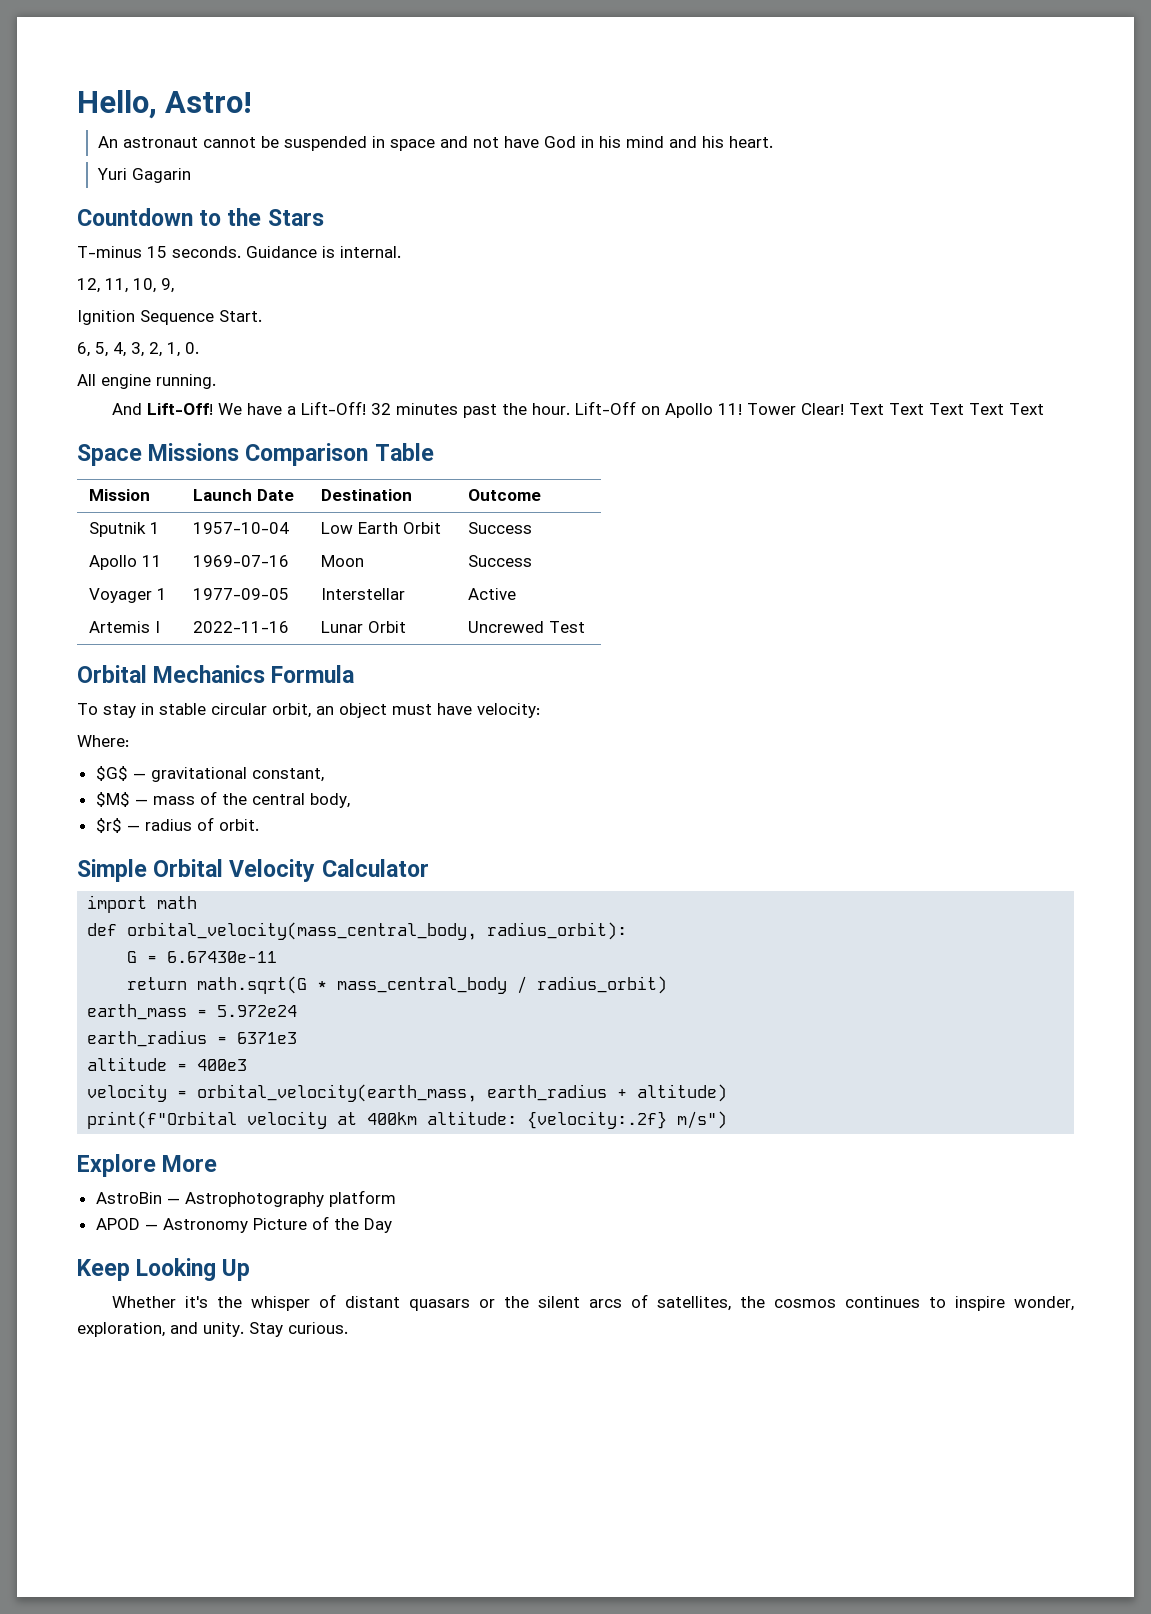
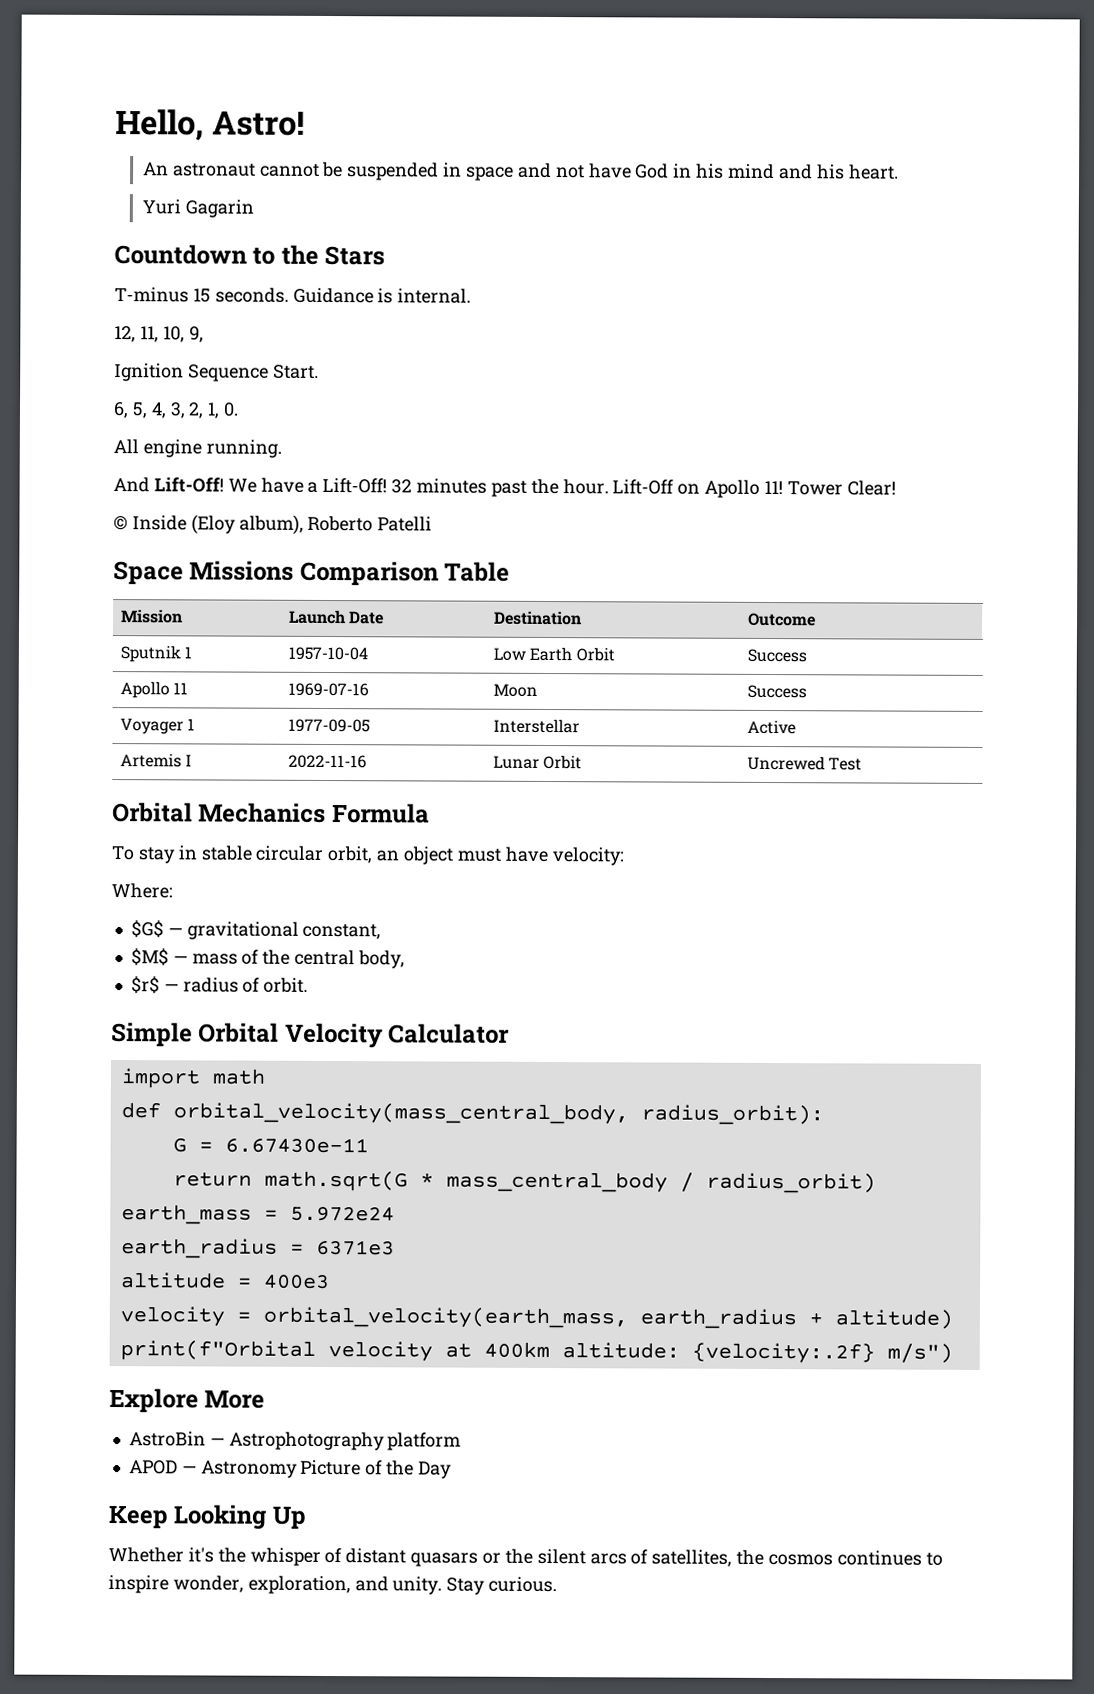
- Tower Clear! Text Text Text Text Text
+ Tower Clear!
+ © Inside (Eloy album), Roberto Patelli

